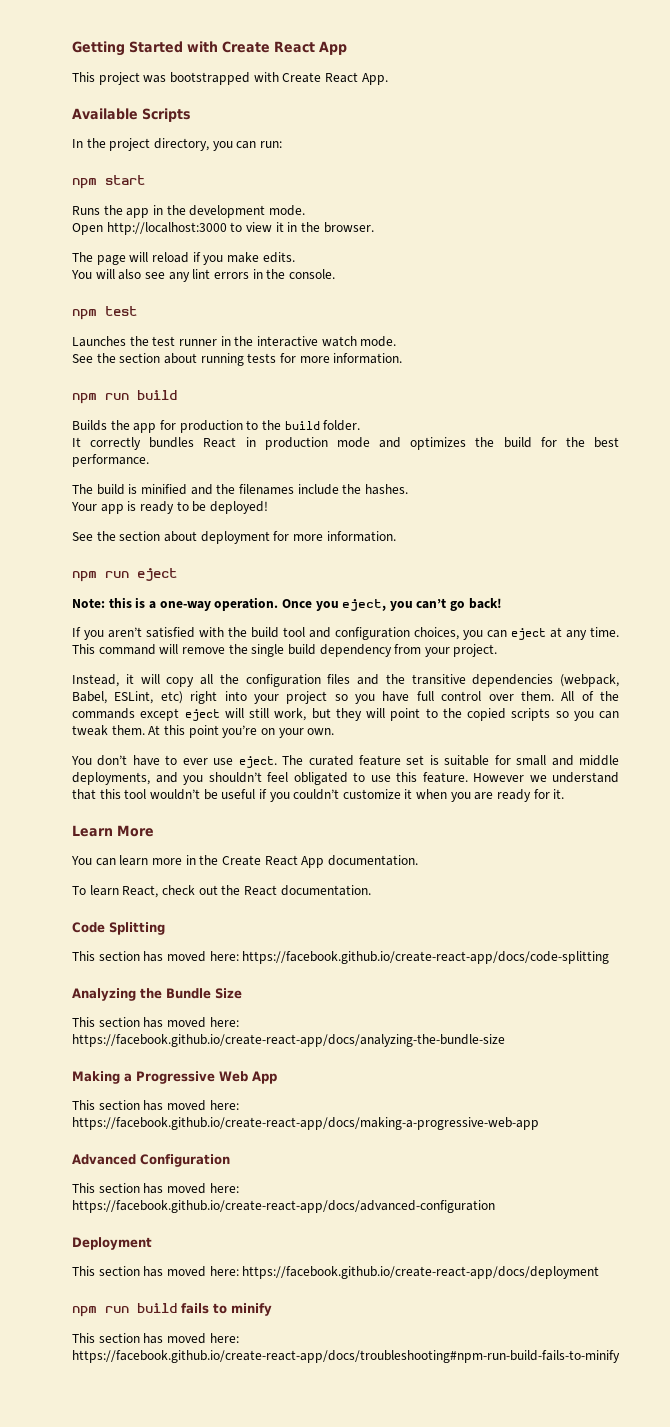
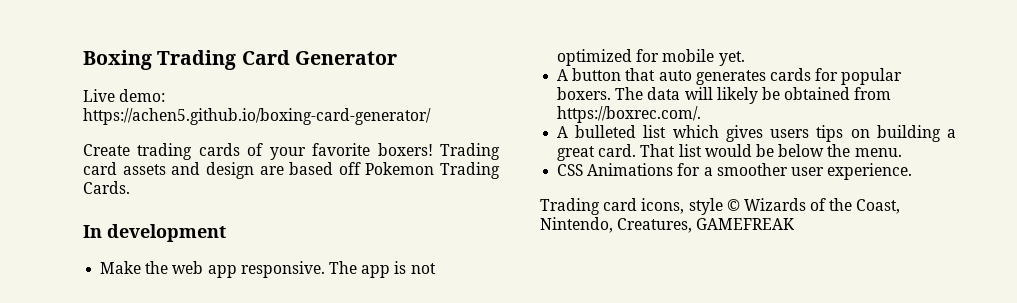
- Getting Started with Create React App
- This project was bootstrapped with Create React App.
- Available Scripts
- In the project directory, you can run:
- npm start
- Runs the app in the development mode.
- Open http://localhost:3000 to view it in the browser.
- The page will reload if you make edits.
- You will also see any lint errors in the console.
- npm test
- Launches the test runner in the interactive watch mode.
- See the section about running tests for more information.
- npm run build
- Builds the app for production to the build folder.
- It correctly bundles React in production mode and optimizes the build for the best performance.
- The build is minified and the filenames include the hashes.
- Your app is ready to be deployed!
- See the section about deployment for more information.
- npm run eject
- Note: this is a one-way operation. Once you eject, you can’t go back!
- If you aren’t satisfied with the build tool and configuration choices, you can eject at any time. This command will remove the single build dependency from your project.
- Instead, it will copy all the configuration files and the transitive dependencies (webpack, Babel, ESLint, etc) right into your project so you have full control over them. All of the commands except eject will still work, but they will point to the copied scripts so you can tweak them. At this point you’re on your own.
- You don’t have to ever use eject. The curated feature set is suitable for small and middle deployments, and you shouldn’t feel obligated to use this feature. However we understand that this tool wouldn’t be useful if you couldn’t customize it when you are ready for it.
- Learn More
- You can learn more in the Create React App documentation.
- To learn React, check out the React documentation.
- Code Splitting
- This section has moved here: https://facebook.github.io/create-react-app/docs/code-splitting
- Analyzing the Bundle Size
- This section has moved here: https://facebook.github.io/create-react-app/docs/analyzing-the-bundle-size
- Making a Progressive Web App
- This section has moved here: https://facebook.github.io/create-react-app/docs/making-a-progressive-web-app
- Advanced Configuration
- This section has moved here: https://facebook.github.io/create-react-app/docs/advanced-configuration
- Deployment
- This section has moved here: https://facebook.github.io/create-react-app/docs/deployment
- npm run build fails to minify
- This section has moved here: https://facebook.github.io/create-react-app/docs/troubleshooting#npm-run-build-fails-to-minify
+ Boxing Trading Card Generator
+ Live demo: https://achen5.github.io/boxing-card-generator/
+ Create trading cards of your favorite boxers! Trading card assets and design are based off Pokemon Trading Cards.
+ In development
+ Make the web app responsive. The app is not optimized for mobile yet.
+ A button that auto generates cards for popular boxers. The data will likely be obtained from https://boxrec.com/.
+ A bulleted list which gives users tips on building a great card. That list would be below the menu.
+ CSS Animations for a smoother user experience.
+ Trading card icons, style © Wizards of the Coast, Nintendo, Creatures, GAMEFREAK

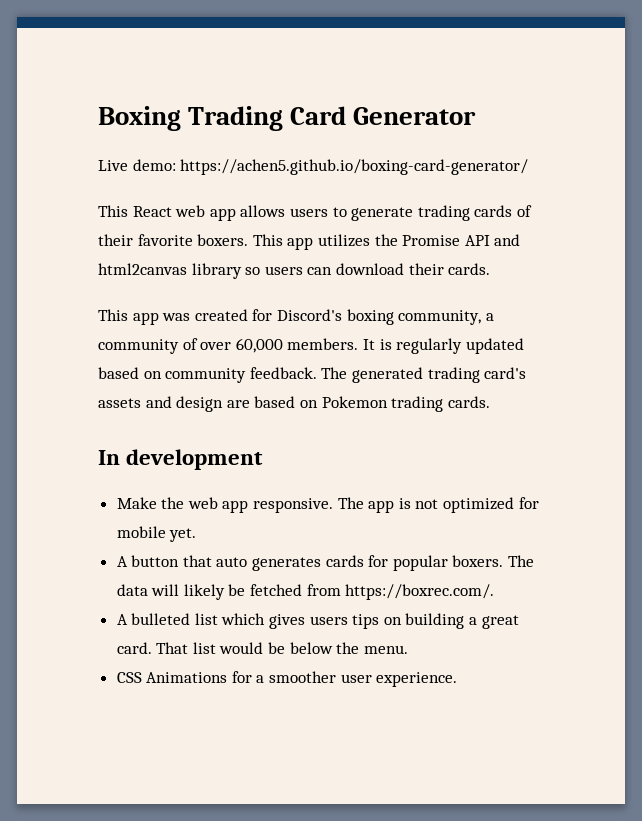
- Create trading cards of your favorite boxers! Trading card assets and design are based off Pokemon Trading Cards.
+ This React web app allows users to generate trading cards of their favorite boxers. This app utilizes the Promise API and html2canvas library so users can download their cards.
+ This app was created for Discord's boxing community, a community of over 60,000 members. It is regularly updated based on community feedback. The generated trading card's assets and design are based on Pokemon trading cards.
- The data will likely be obtained from https://boxrec.com/.
+ The data will likely be fetched from https://boxrec.com/.
- Trading card icons, style © Wizards of the Coast, Nintendo, Creatures, GAMEFREAK

